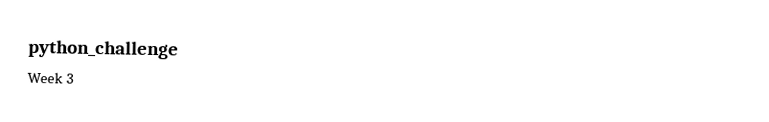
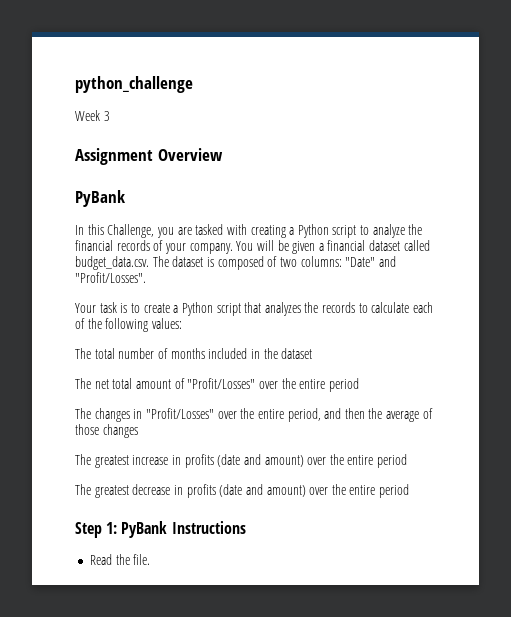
+ Assignment Overview
+ PyBank
+ In this Challenge, you are tasked with creating a Python script to analyze the financial records of your company. You will be given a financial dataset called budget_data.csv. The dataset is composed of two columns: "Date" and "Profit/Losses".
+ Your task is to create a Python script that analyzes the records to calculate each of the following values:
+ The total number of months included in the dataset
+ The net total amount of "Profit/Losses" over the entire period
+ The changes in "Profit/Losses" over the entire period, and then the average of those changes
+ The greatest increase in profits (date and amount) over the entire period
+ The greatest decrease in profits (date and amount) over the entire period
+ Step 1: PyBank Instructions
+ Read the file.

